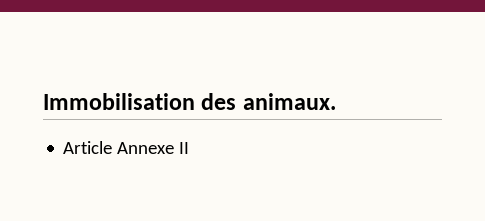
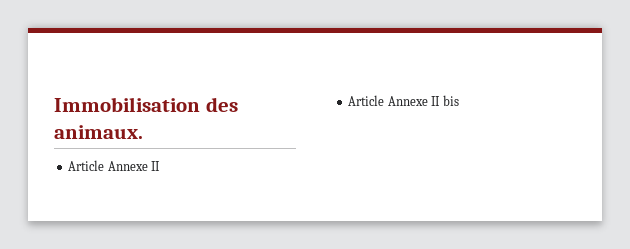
+ Article Annexe II bis

